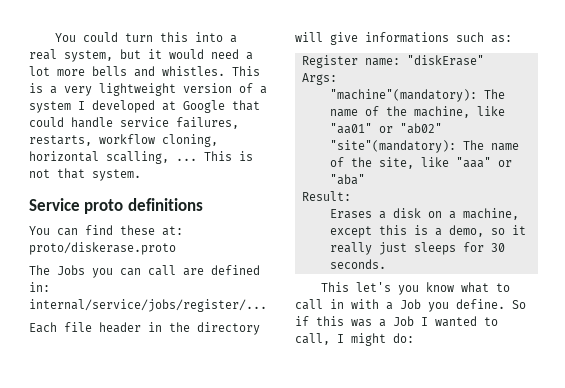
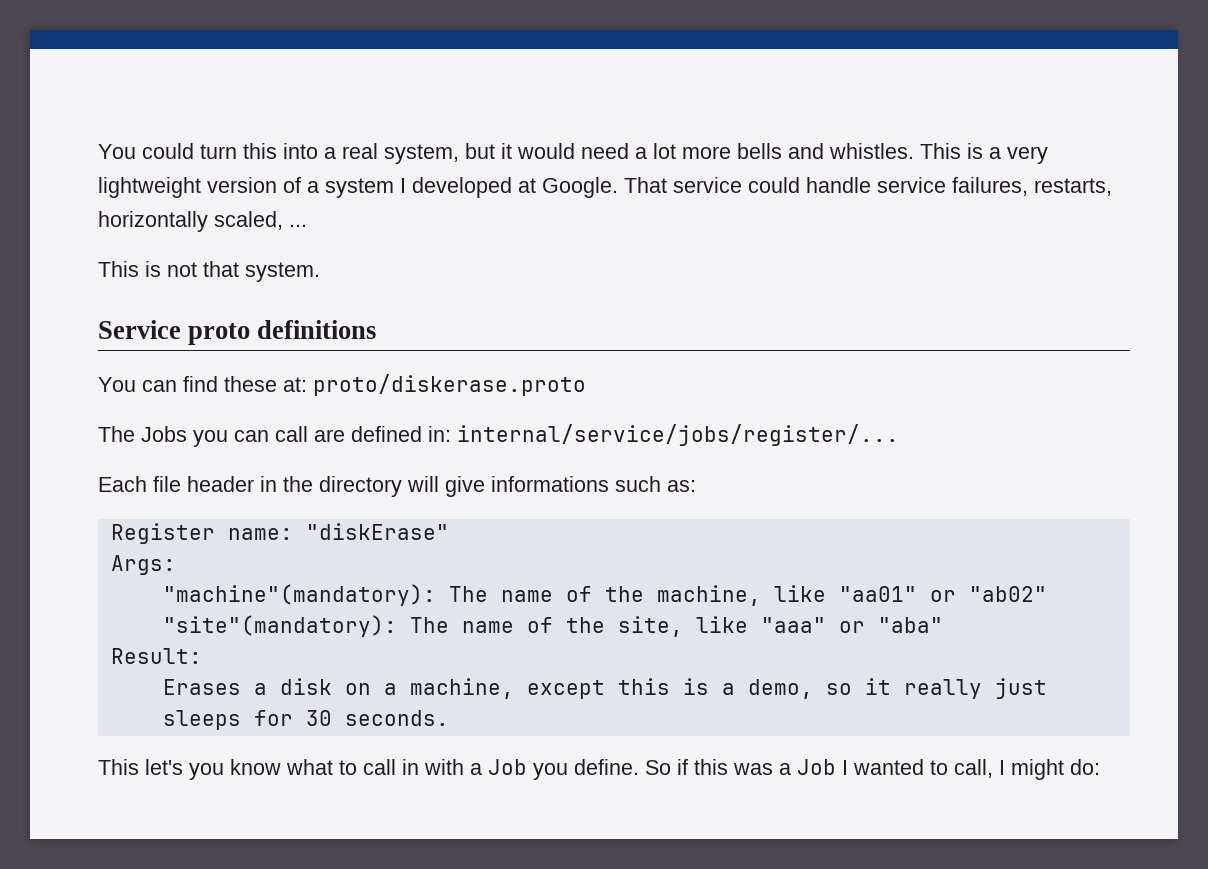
- This is a very lightweight version of a system I developed at Google that could handle service failures, restarts, workflow cloning, horizontal scalling, ... This is not that system.
+ This is a very lightweight version of a system I developed at Google. That service could handle service failures, restarts, horizontally scaled, ...
+ This is not that system.

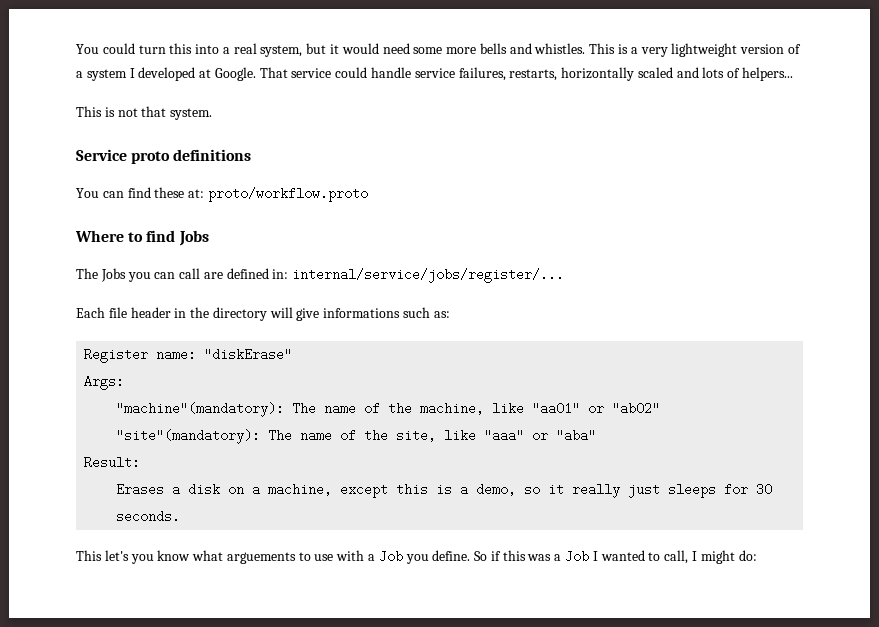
- You could turn this into a real system, but it would need a lot more bells and whistles.
+ You could turn this into a real system, but it would need some more bells and whistles.
- That service could handle service failures, restarts, horizontally scaled, ...
+ That service could handle service failures, restarts, horizontally scaled and lots of helpers...
- You can find these at: proto/diskerase.proto
+ You can find these at: proto/workflow.proto
+ Where to find Jobs
- This let's you know what to call in with a Job you define.
+ This let's you know what arguements to use with a Job you define.

